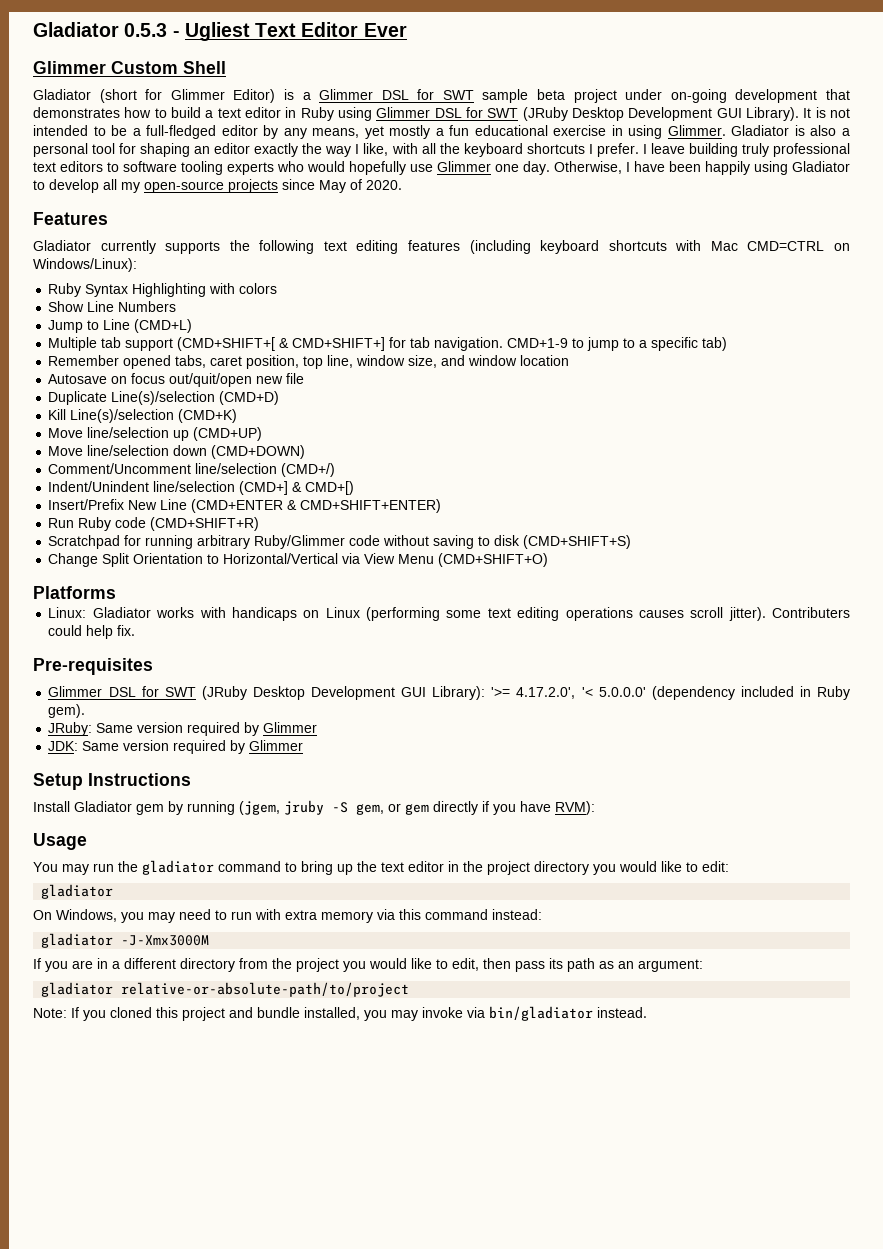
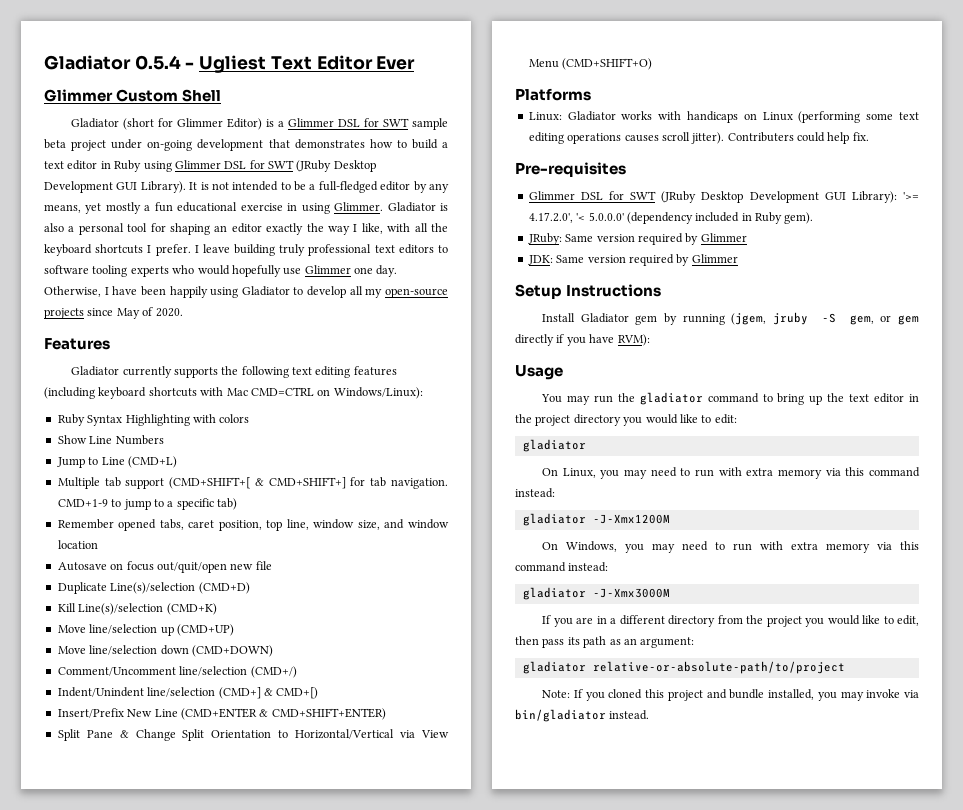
- Gladiator 0.5.3 - Ugliest Text Editor Ever
+ Gladiator 0.5.4 - Ugliest Text Editor Ever
- Run Ruby code (CMD+SHIFT+R)
- Scratchpad for running arbitrary Ruby/Glimmer code without saving to disk (CMD+SHIFT+S)
- Change Split Orientation to Horizontal/Vertical via View Menu (CMD+SHIFT+O)
+ Split Pane & Change Split Orientation to Horizontal/Vertical via View Menu (CMD+SHIFT+O)
+ On Linux, you may need to run with extra memory via this command instead:
+ gladiator -J-Xmx1200M

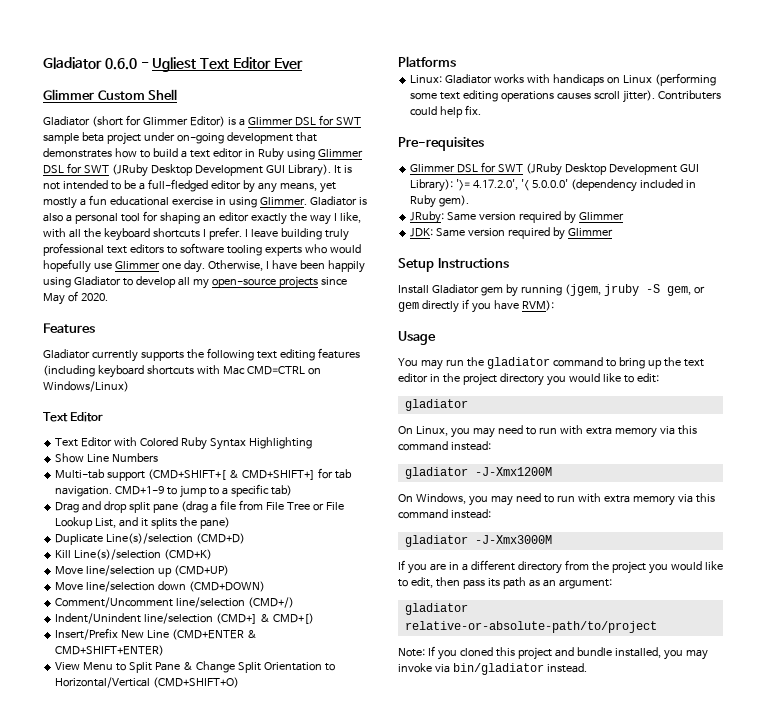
- Gladiator 0.5.4 - Ugliest Text Editor Ever
+ Gladiator 0.6.0 - Ugliest Text Editor Ever
- Gladiator currently supports the following text editing features (including keyboard shortcuts with Mac CMD=CTRL on Windows/Linux):
- Ruby Syntax Highlighting with colors
+ Gladiator currently supports the following text editing features (including keyboard shortcuts with Mac CMD=CTRL on Windows/Linux)
+ Text Editor
+ Text Editor with Colored Ruby Syntax Highlighting
- Jump to Line (CMD+L)
- Multiple tab support (CMD+SHIFT+[ & CMD+SHIFT+] for tab navigation.
+ Multi-tab support (CMD+SHIFT+[ & CMD+SHIFT+] for tab navigation.
- Remember opened tabs, caret position, top line, window size, and window location
- Autosave on focus out/quit/open new file
+ Drag and drop split pane (drag a file from File Tree or File Lookup List, and it splits the pane)
- Split Pane & Change Split Orientation to Horizontal/Vertical via View Menu (CMD+SHIFT+O)
+ View Menu to Split Pane & Change Split Orientation to Horizontal/Vertical (CMD+SHIFT+O)

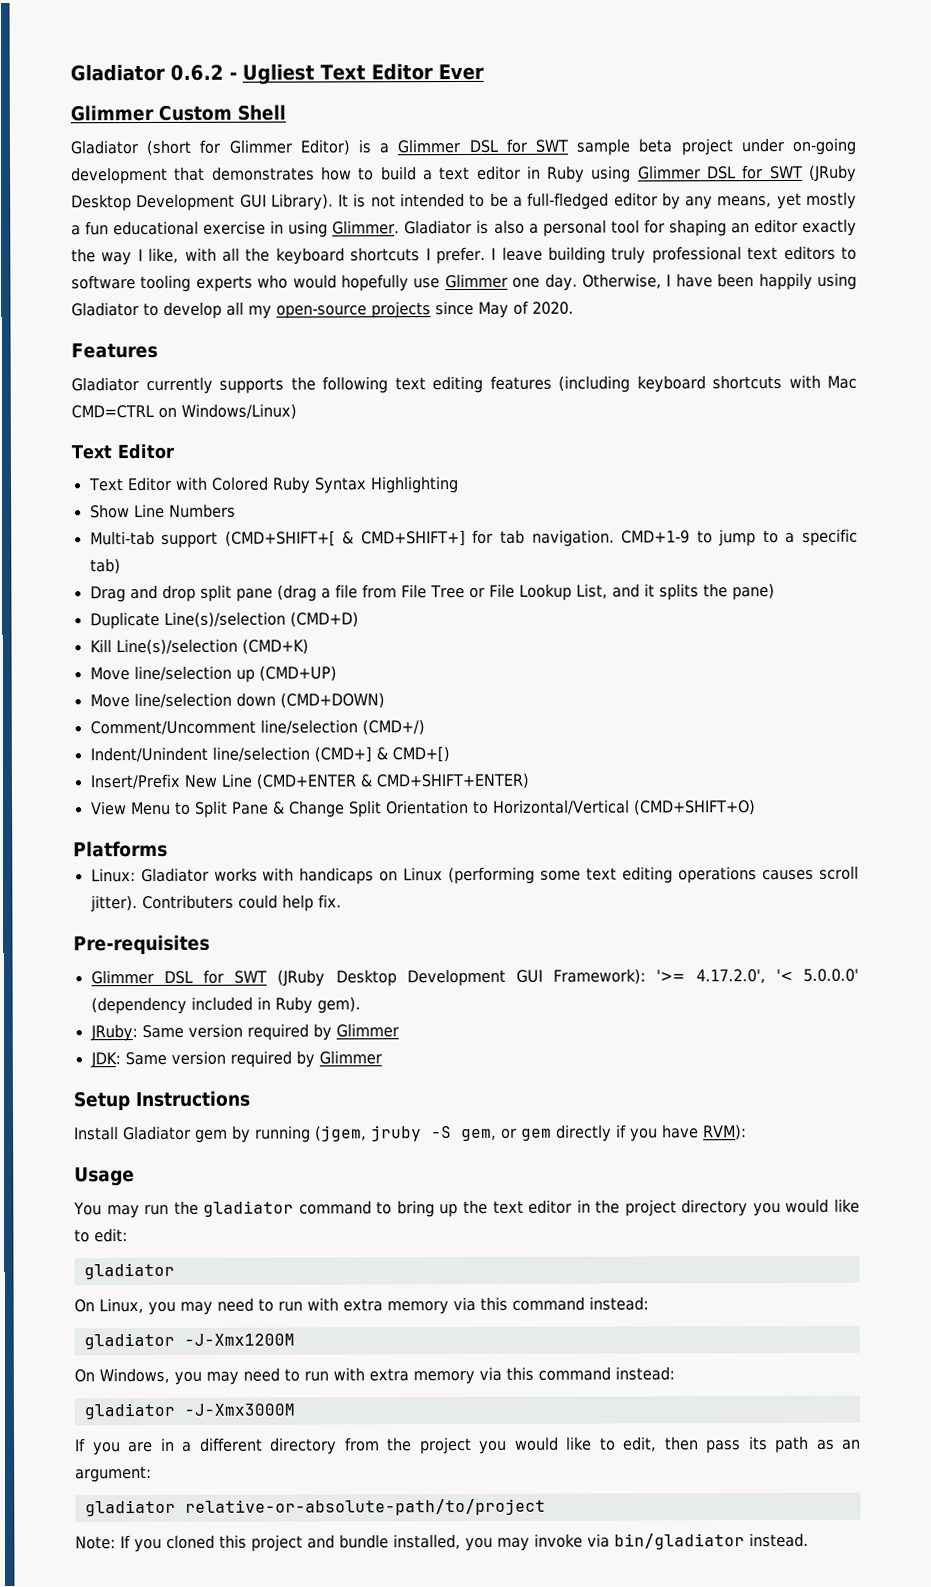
- Gladiator 0.6.0 - Ugliest Text Editor Ever
+ Gladiator 0.6.2 - Ugliest Text Editor Ever
- Glimmer DSL for SWT (JRuby Desktop Development GUI Library): '>= 4.17.2.0', '< 5.0.0.0' (dependency included in Ruby gem).
+ Glimmer DSL for SWT (JRuby Desktop Development GUI Framework): '>= 4.17.2.0', '< 5.0.0.0' (dependency included in Ruby gem).

